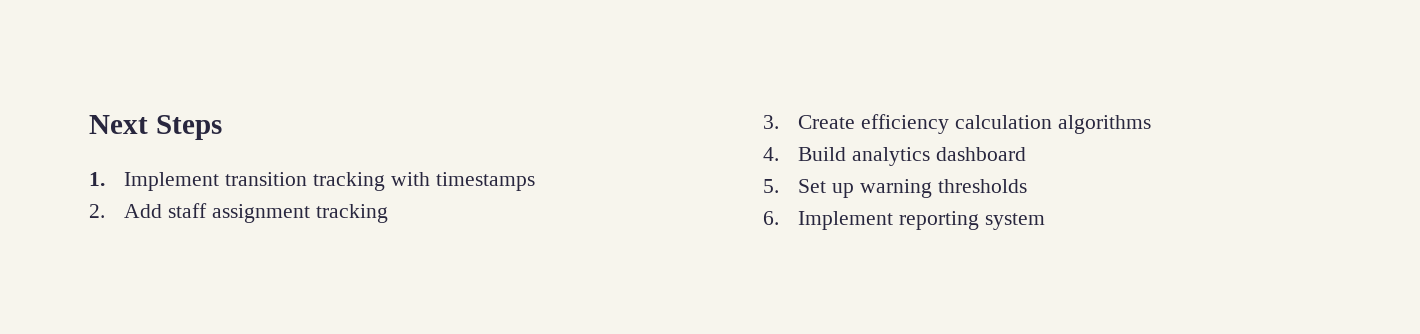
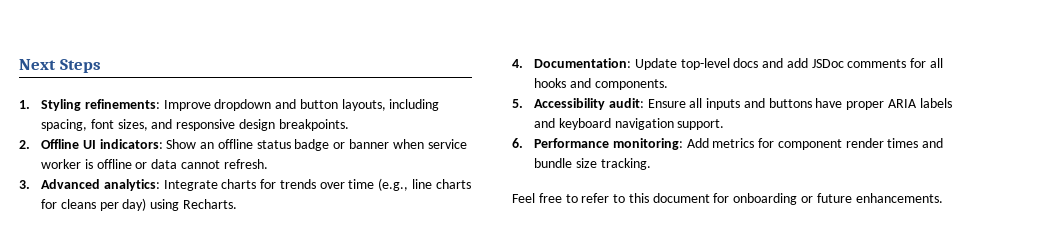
- 1. Implement transition tracking with timestamps
- 2. Add staff assignment tracking
- 3. Create efficiency calculation algorithms
- 4. Build analytics dashboard
- 5. Set up warning thresholds
- 6. Implement reporting system
+ 1. Styling refinements: Improve dropdown and button layouts, including spacing, font sizes, and responsive design breakpoints.
+ 2. Offline UI indicators: Show an offline status badge or banner when service worker is offline or data cannot refresh.
+ 3. Advanced analytics: Integrate charts for trends over time (e.g., line charts for cleans per day) using Recharts.
+ 4. Documentation: Update top-level docs and add JSDoc comments for all hooks and components.
+ 5. Accessibility audit: Ensure all inputs and buttons have proper ARIA labels and keyboard navigation support.
+ 6. Performance monitoring: Add metrics for component render times and bundle size tracking.
+ Feel free to refer to this document for onboarding or future enhancements.

